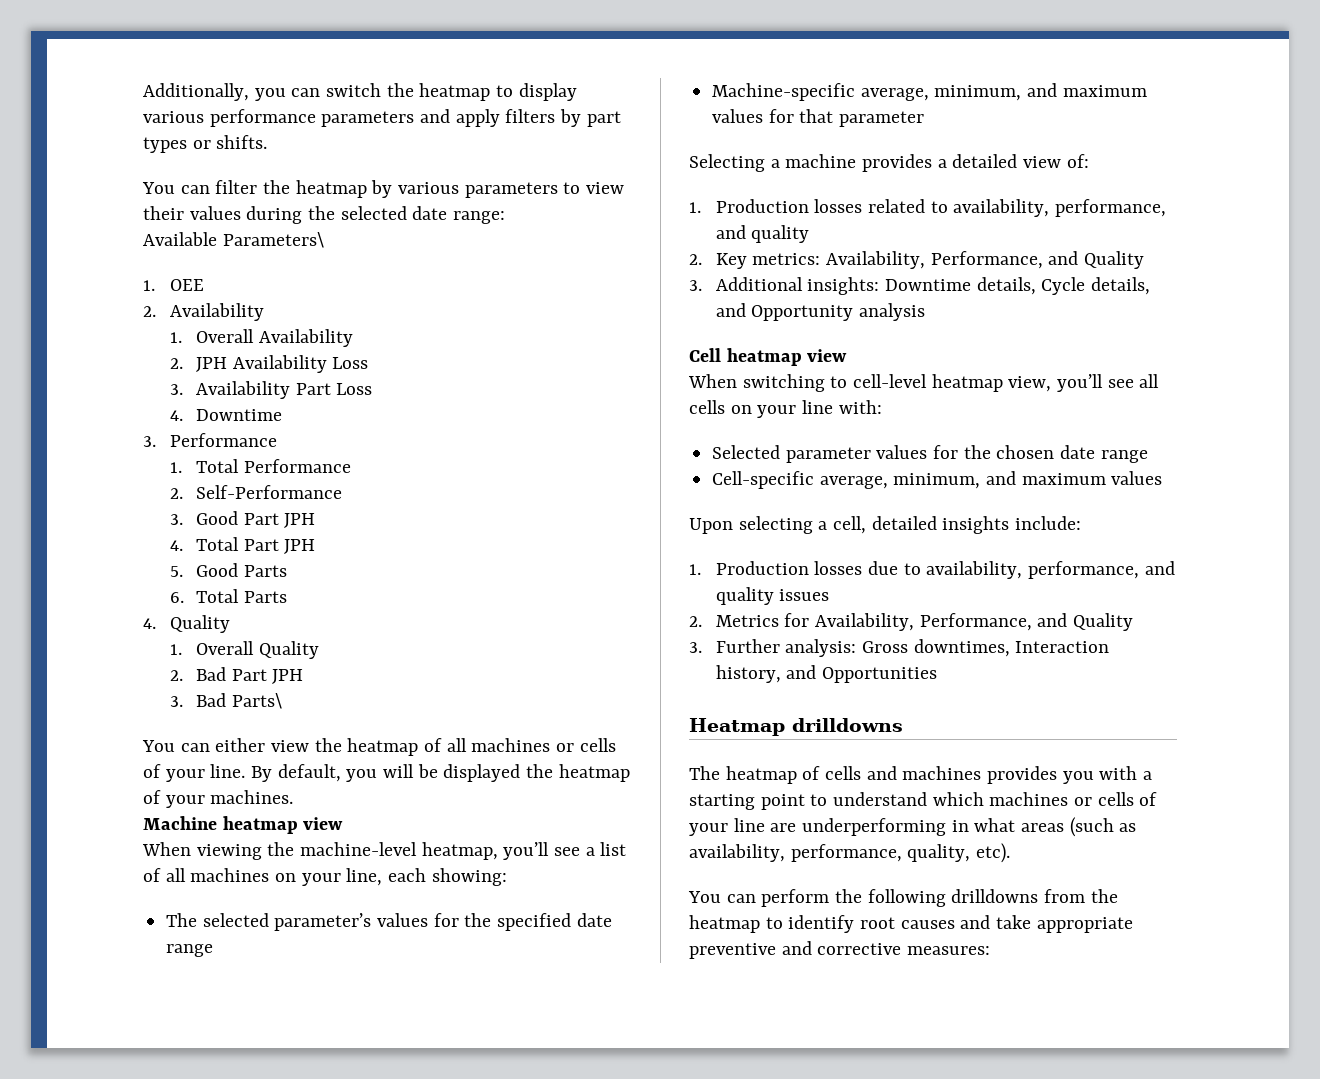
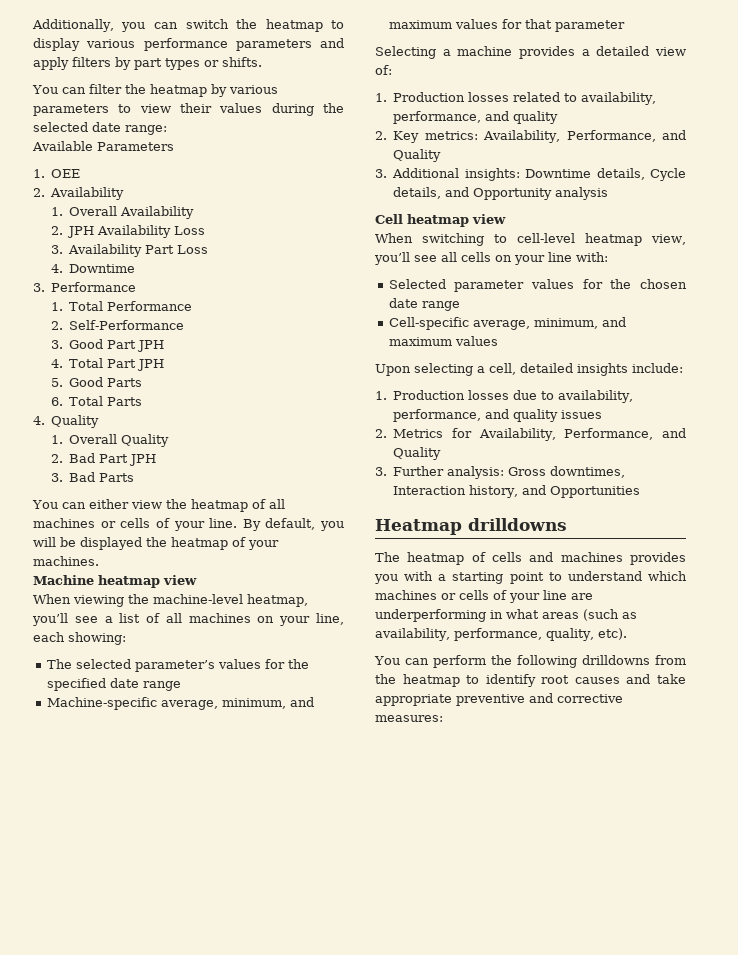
- Available Parameters\
+ Available Parameters
- 3. Bad Parts\
+ 3. Bad Parts

